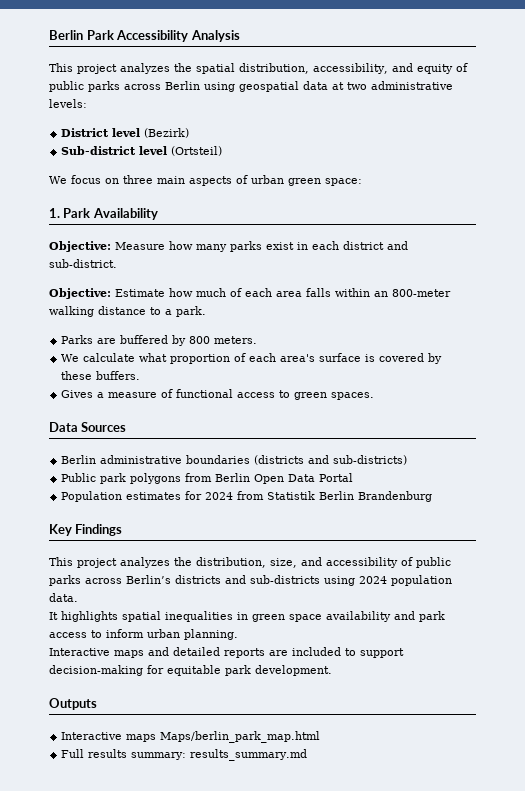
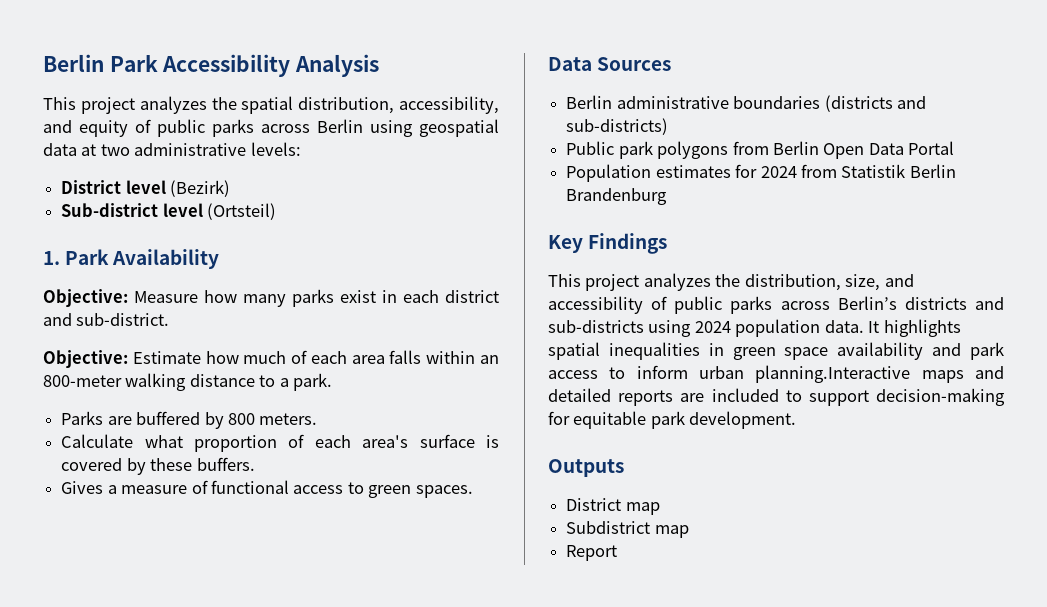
- We focus on three main aspects of urban green space:
- We calculate what proportion of each area's surface is covered by these buffers.
+ Calculate what proportion of each area's surface is covered by these buffers.
- This project analyzes the distribution, size, and accessibility of public parks across Berlin’s districts and sub-districts using 2024 population data.
- It highlights spatial inequalities in green space availability and park access to inform urban planning.
- Interactive maps and detailed reports are included to support decision-making for equitable park development.
+ This project analyzes the distribution, size, and accessibility of public parks across Berlin’s districts and sub-districts using 2024 population data. It highlights spatial inequalities in green space availability and park access to inform urban planning.Interactive maps and detailed reports are included to support decision-making for equitable park development.
- Interactive maps Maps/berlin_park_map.html
- Full results summary: results_summary.md
+ District map
+ Subdistrict map
+ Report

